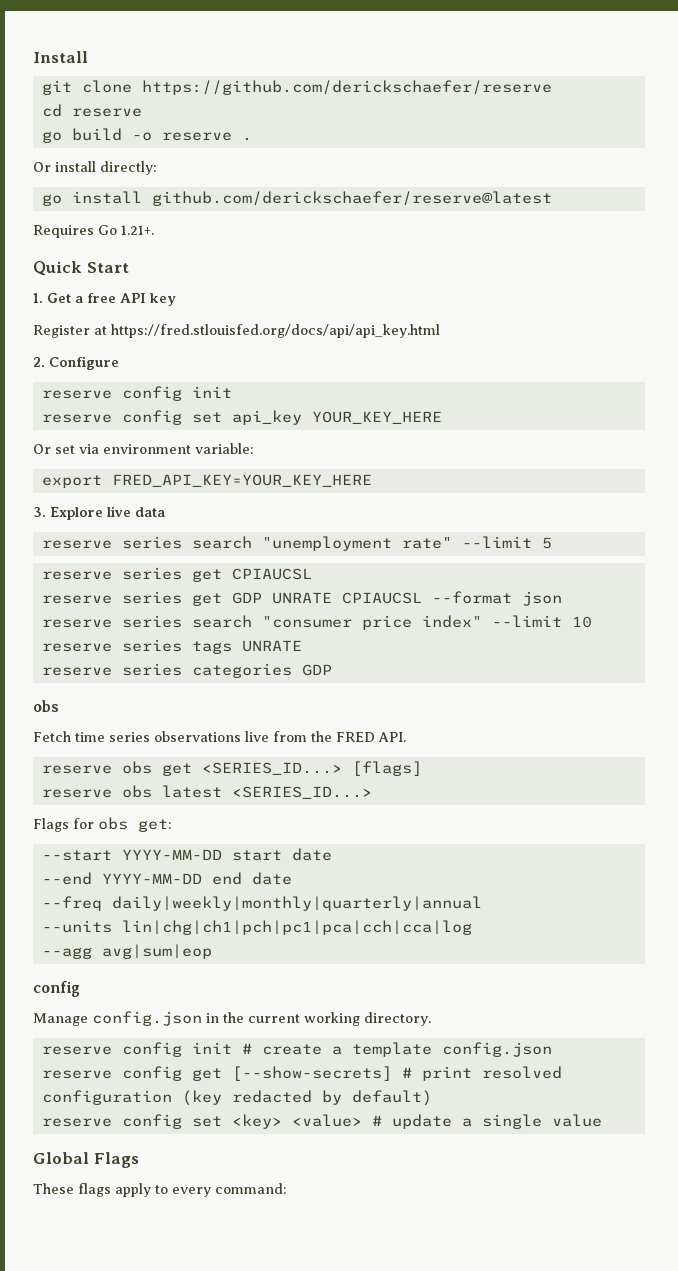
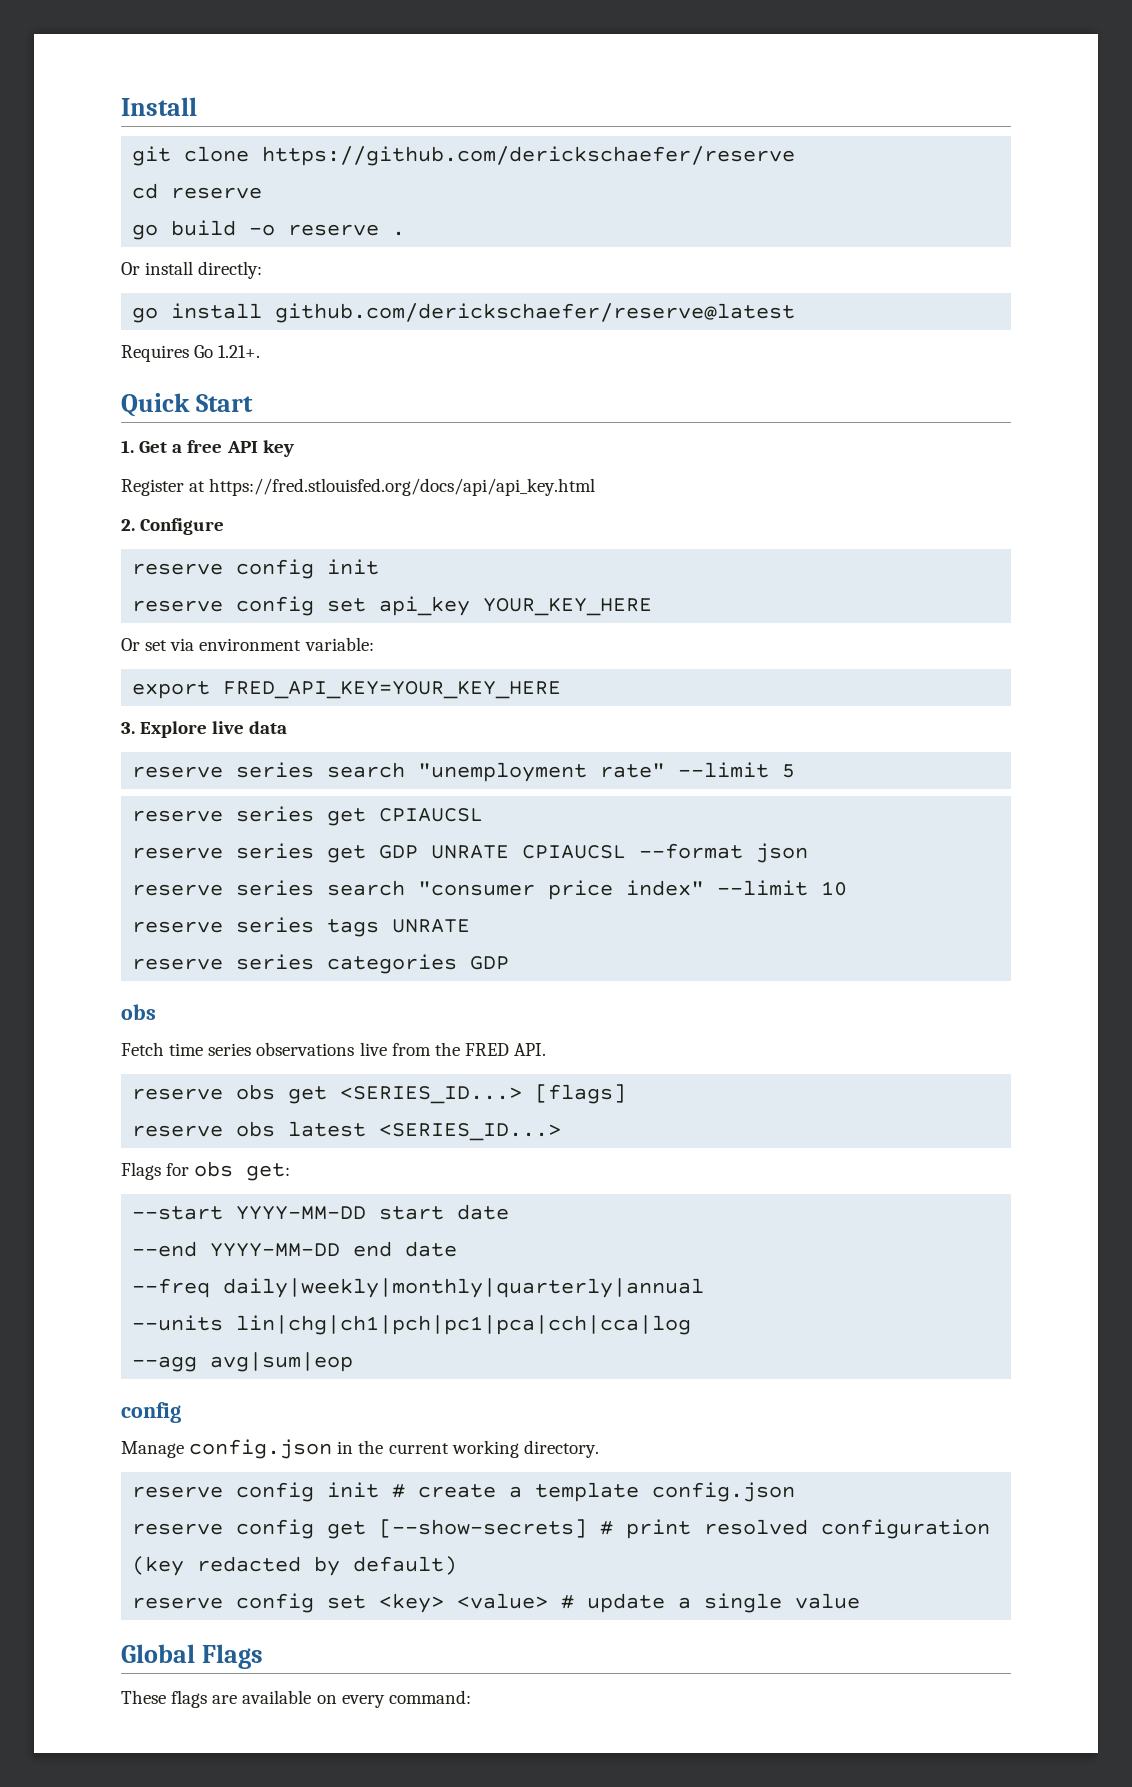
- These flags apply to every command:
+ These flags are available on every command:

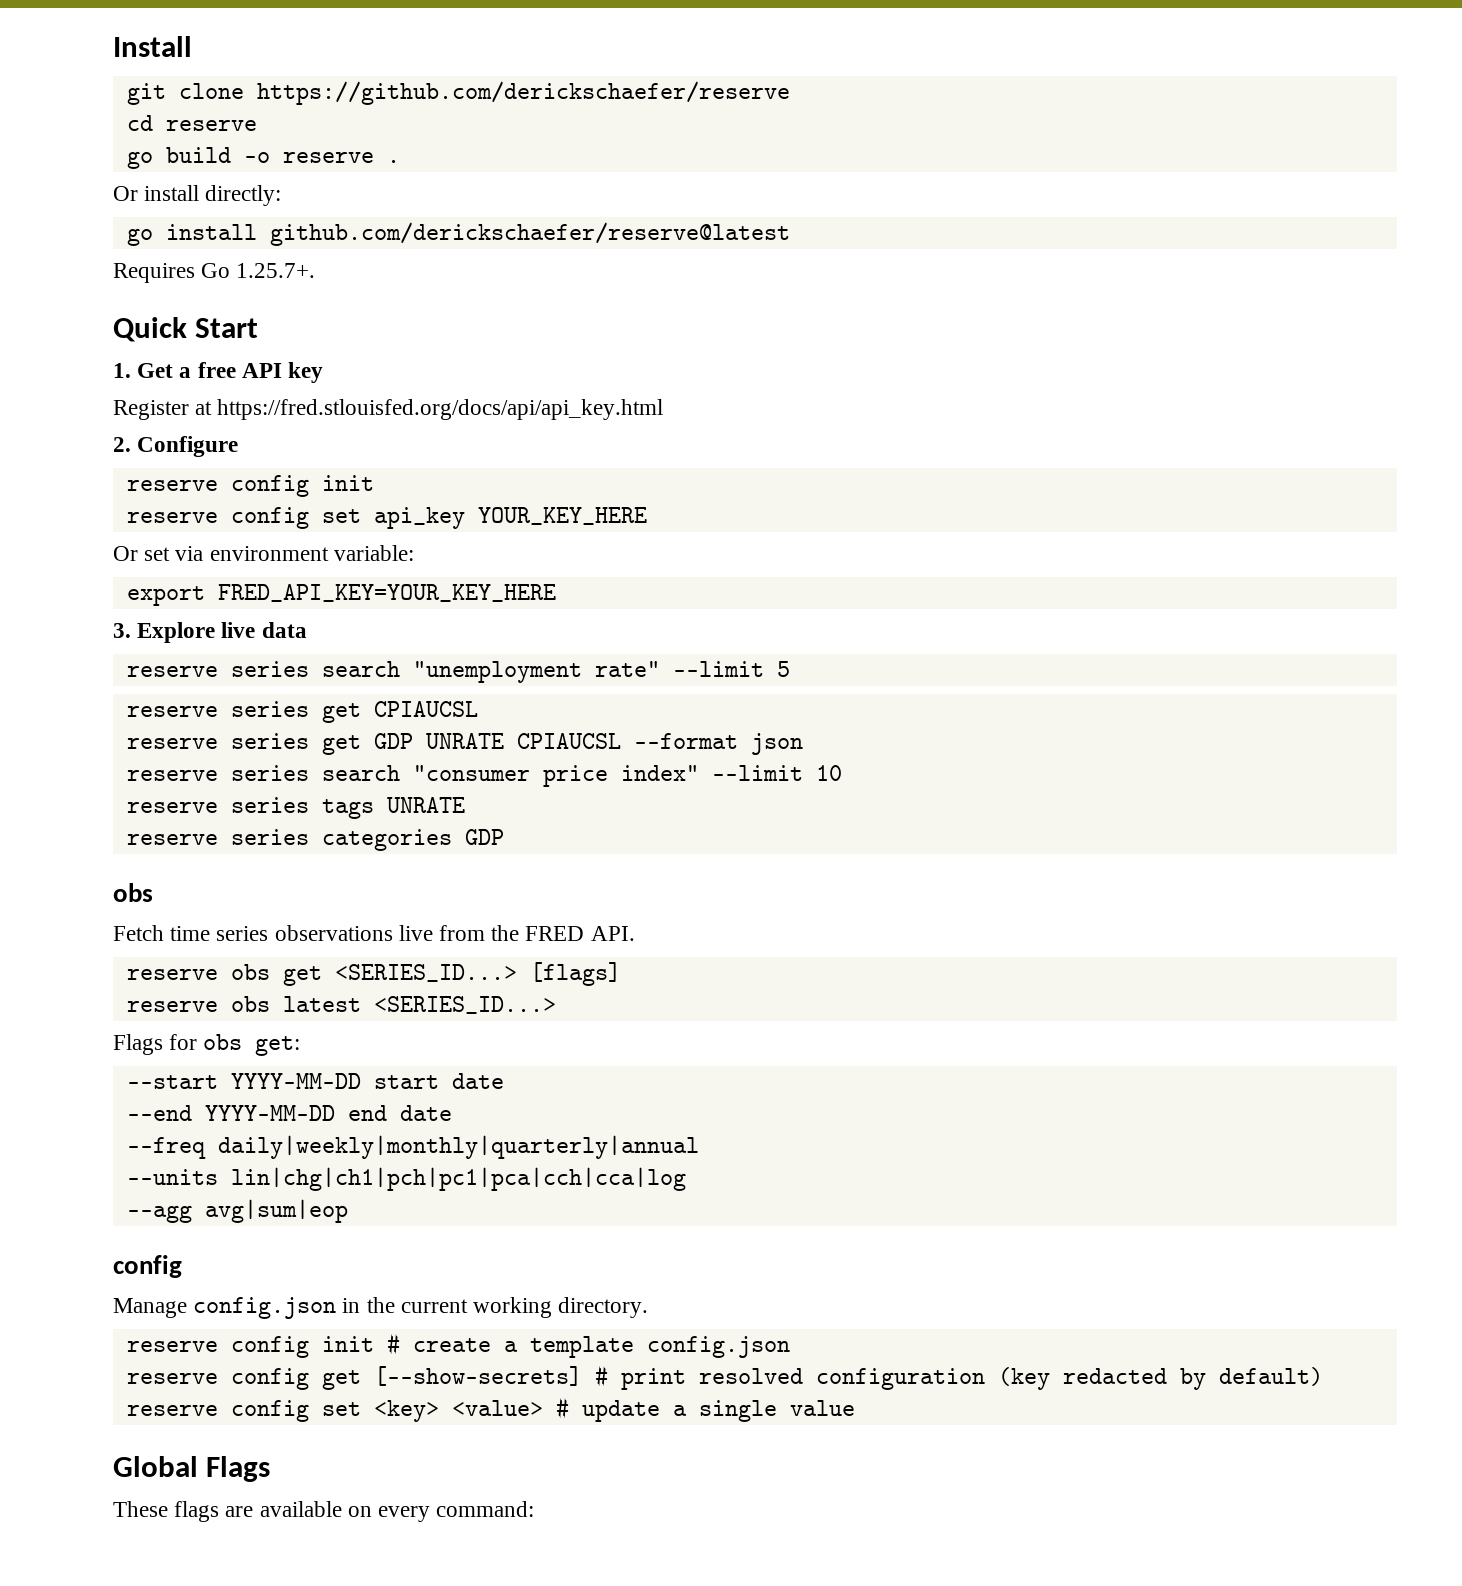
- Requires Go 1.21+.
+ Requires Go 1.25.7+.

